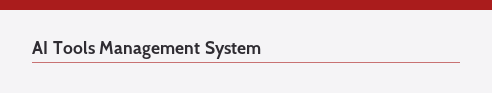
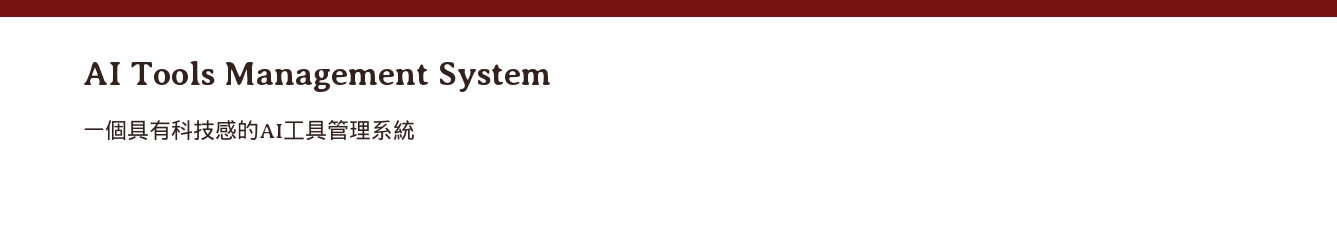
+ 一個具有科技感的AI工具管理系統

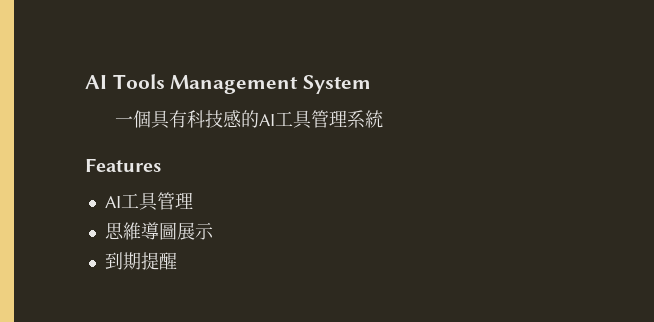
+ Features
+ AI工具管理
+ 思維導圖展示
+ 到期提醒

